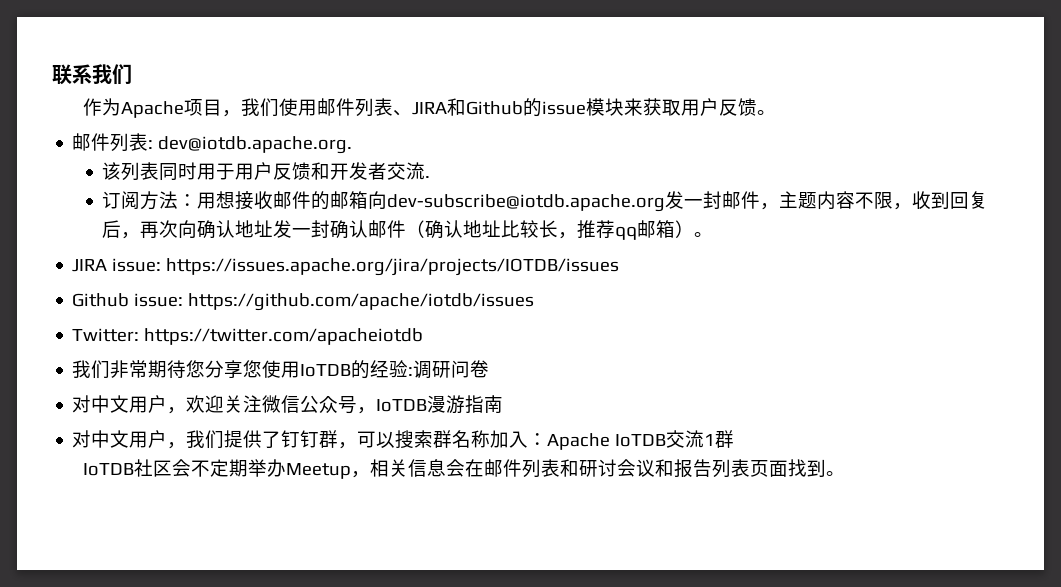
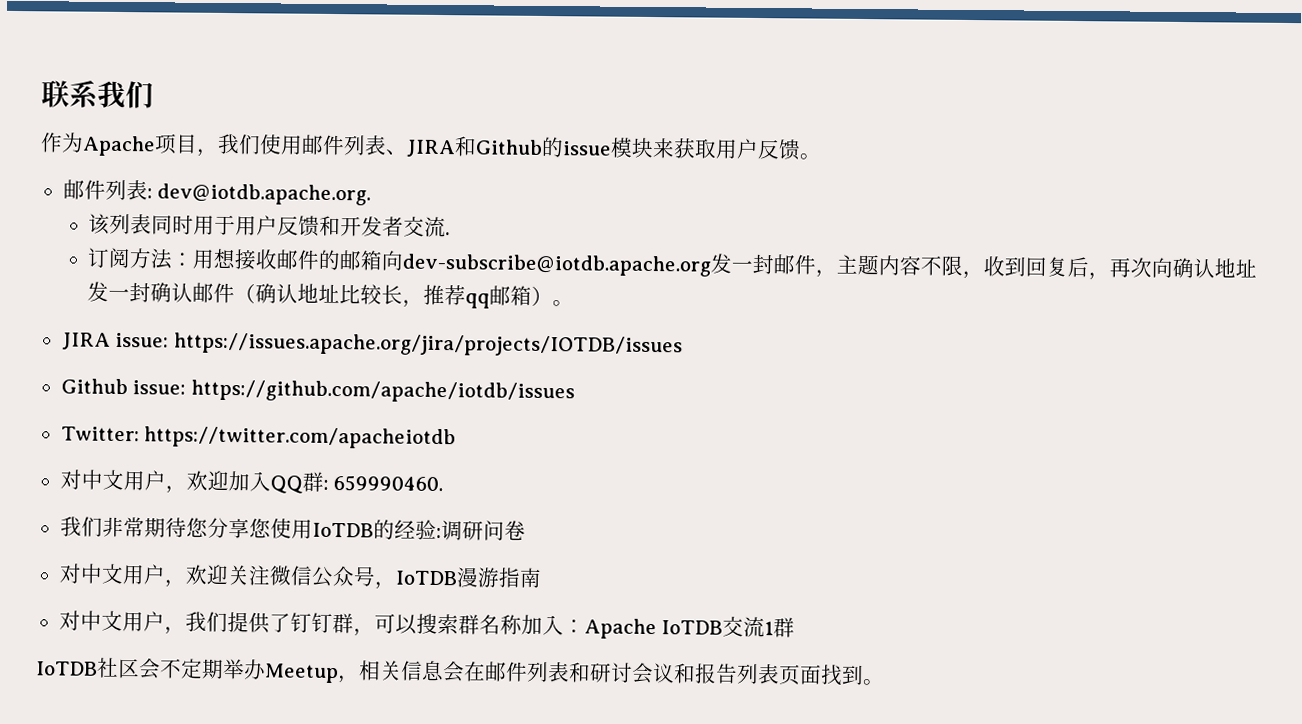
+ 对中文用户，欢迎加入QQ群: 659990460.

